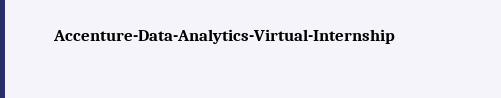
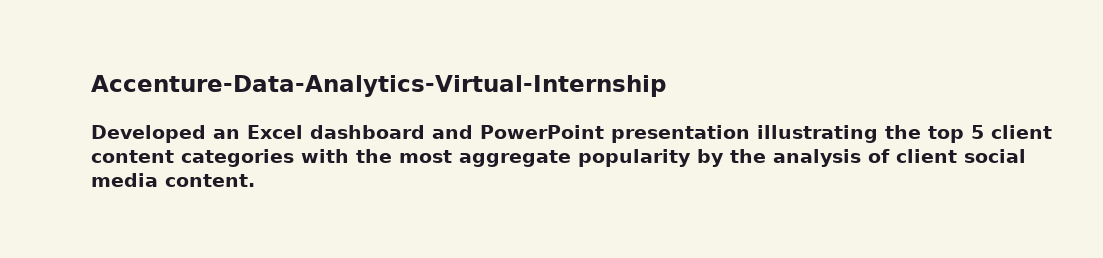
+ Developed an Excel dashboard and PowerPoint presentation illustrating the top 5 client content categories with the most aggregate popularity by the analysis of client social media content.

